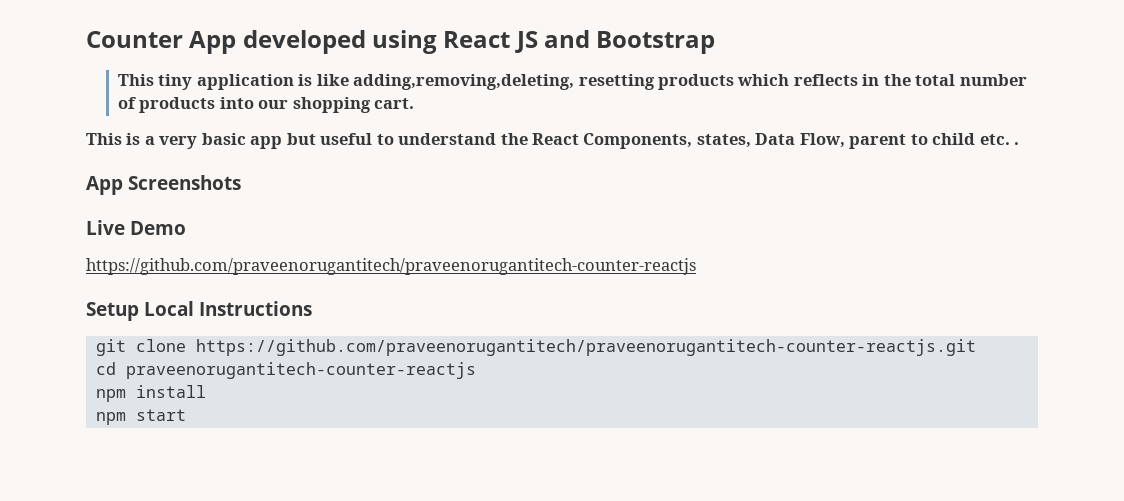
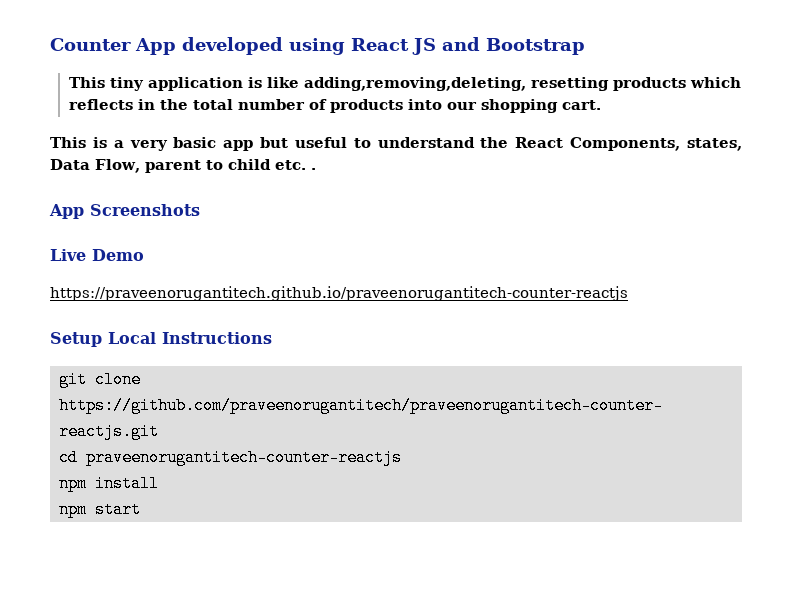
- https://github.com/praveenorugantitech/praveenorugantitech-counter-reactjs
+ https://praveenorugantitech.github.io/praveenorugantitech-counter-reactjs

